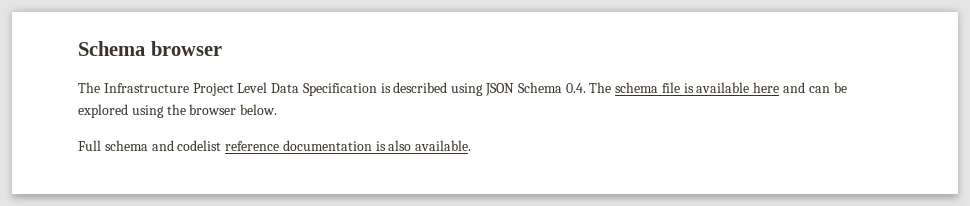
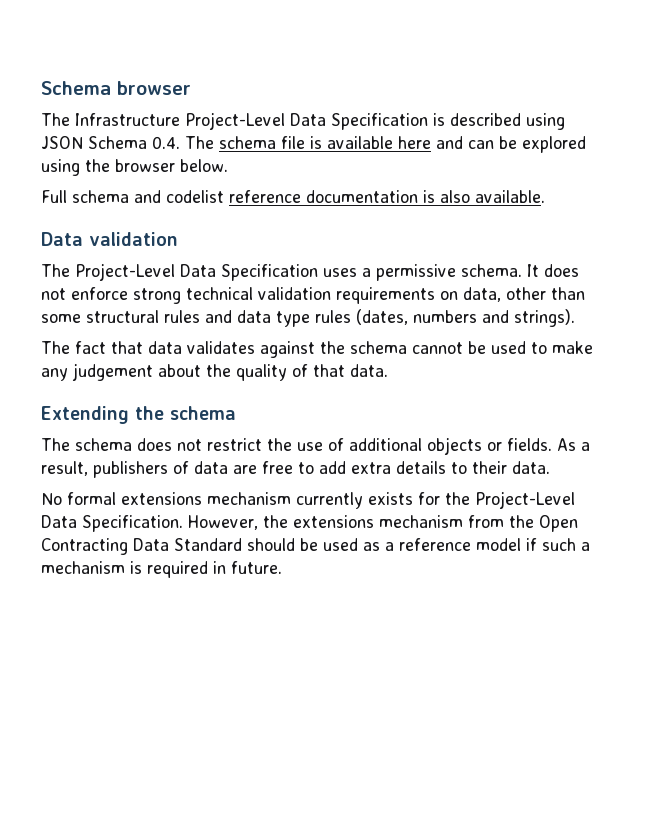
- The Infrastructure Project Level Data Specification is described using JSON Schema 0.4. The schema file is available here and can be explored using the browser below.
+ The Infrastructure Project-Level Data Specification is described using JSON Schema 0.4. The schema file is available here and can be explored using the browser below.
+ Data validation
+ The Project-Level Data Specification uses a permissive schema. It does not enforce strong technical validation requirements on data, other than some structural rules and data type rules (dates, numbers and strings).
+ The fact that data validates against the schema cannot be used to make any judgement about the quality of that data.
+ Extending the schema
+ The schema does not restrict the use of additional objects or fields. As a result, publishers of data are free to add extra details to their data.
+ No formal extensions mechanism currently exists for the Project-Level Data Specification. However, the extensions mechanism from the Open Contracting Data Standard should be used as a reference model if such a mechanism is required in future.

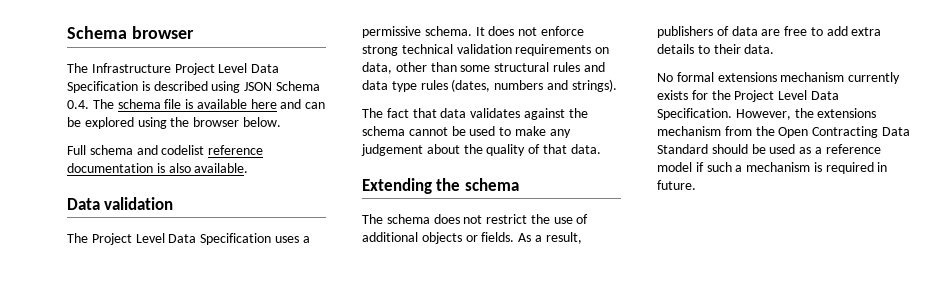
- The Infrastructure Project-Level Data Specification is described using JSON Schema 0.4. The schema file is available here and can be explored using the browser below.
+ The Infrastructure Project Level Data Specification is described using JSON Schema 0.4. The schema file is available here and can be explored using the browser below.
- The Project-Level Data Specification uses a permissive schema.
+ The Project Level Data Specification uses a permissive schema.
- No formal extensions mechanism currently exists for the Project-Level Data Specification.
+ No formal extensions mechanism currently exists for the Project Level Data Specification.

